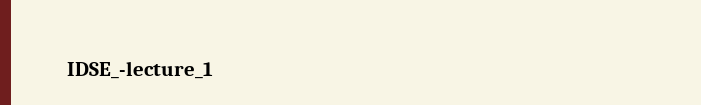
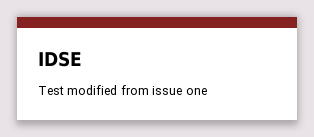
- IDSE_-lecture_1
+ IDSE
+ Test modified from issue one

